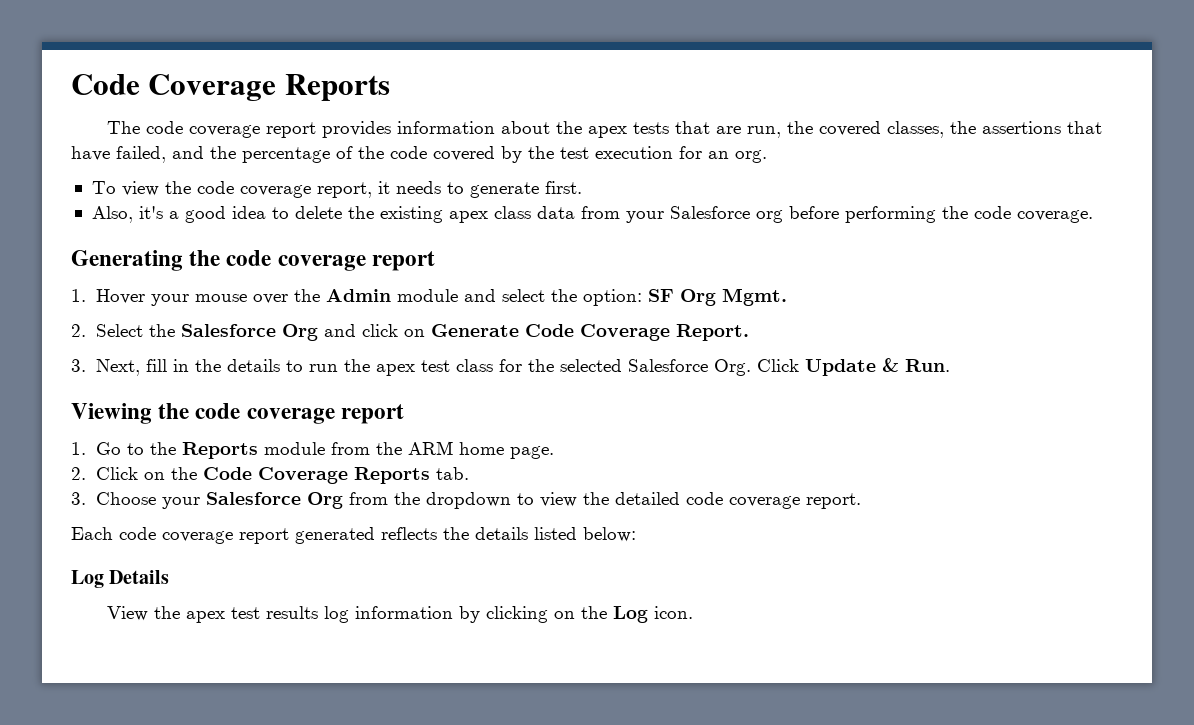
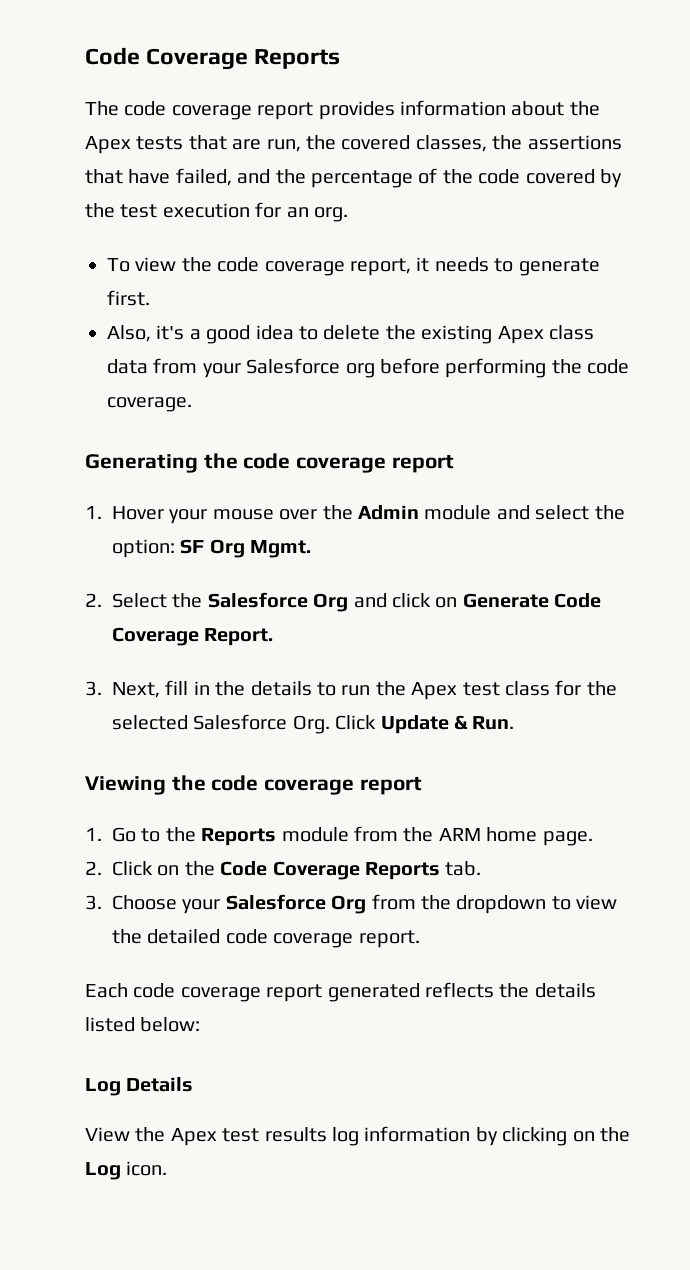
- The code coverage report provides information about the apex tests that are run, the covered classes, the assertions that have failed, and the percentage of the code covered by the test execution for an org.
+ The code coverage report provides information about the Apex tests that are run, the covered classes, the assertions that have failed, and the percentage of the code covered by the test execution for an org.
- Also, it's a good idea to delete the existing apex class data from your Salesforce org before performing the code coverage.
+ Also, it's a good idea to delete the existing Apex class data from your Salesforce org before performing the code coverage.
- 3. Next, fill in the details to run the apex test class for the selected Salesforce Org. Click Update & Run.
+ 3. Next, fill in the details to run the Apex test class for the selected Salesforce Org. Click Update & Run.
- View the apex test results log information by clicking on the Log icon.
+ View the Apex test results log information by clicking on the Log icon.

